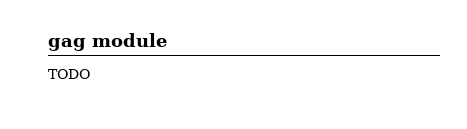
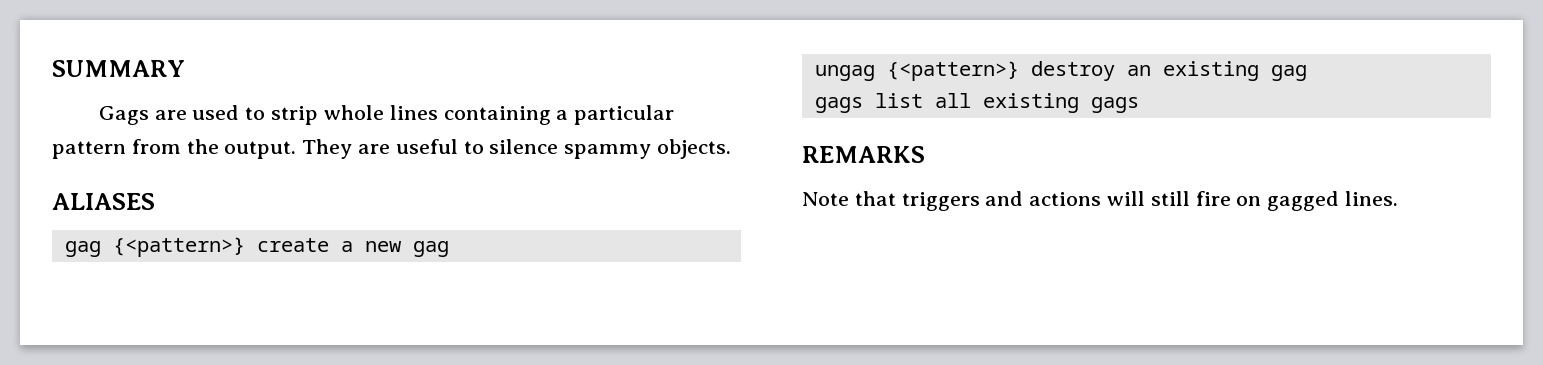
- gag module
- TODO
+ SUMMARY
+ Gags are used to strip whole lines containing a particular pattern from the output. They are useful to silence spammy objects.
+ ALIASES
+ gag {<pattern>} create a new gag
+ ungag {<pattern>} destroy an existing gag
+ gags list all existing gags
+ REMARKS
+ Note that triggers and actions will still fire on gagged lines.

